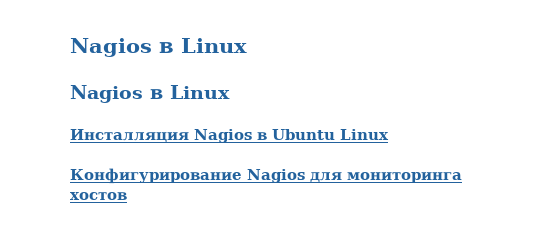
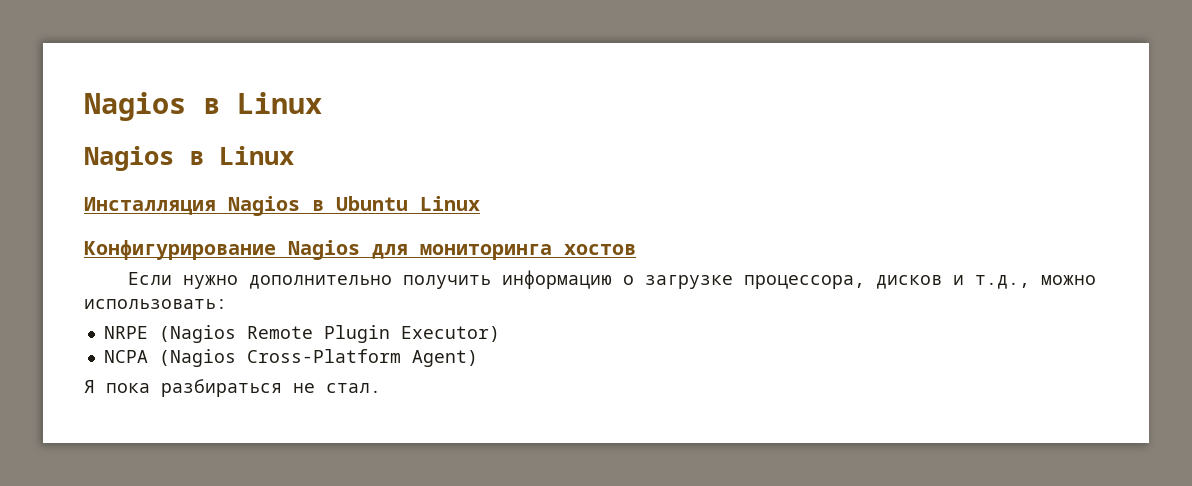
+ Если нужно дополнительно получить информацию о загрузке процессора, дисков и т.д., можно использовать:
+ NRPE (Nagios Remote Plugin Executor)
+ NCPA (Nagios Cross-Platform Agent)
+ Я пока разбираться не стал.

